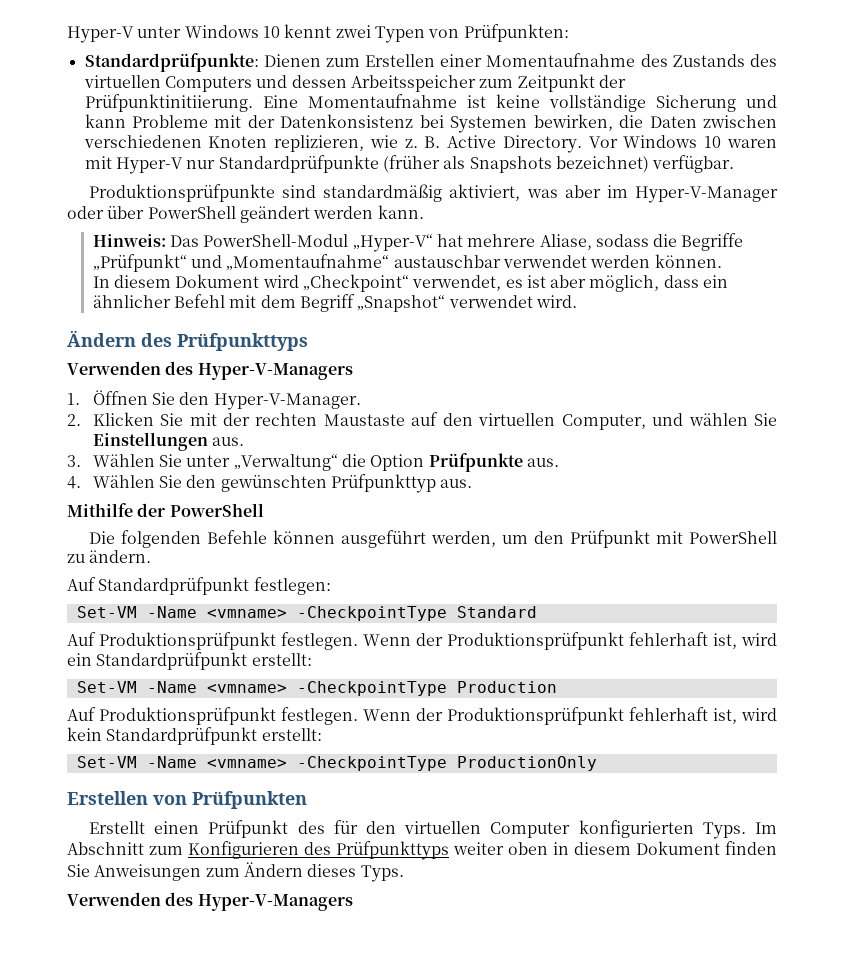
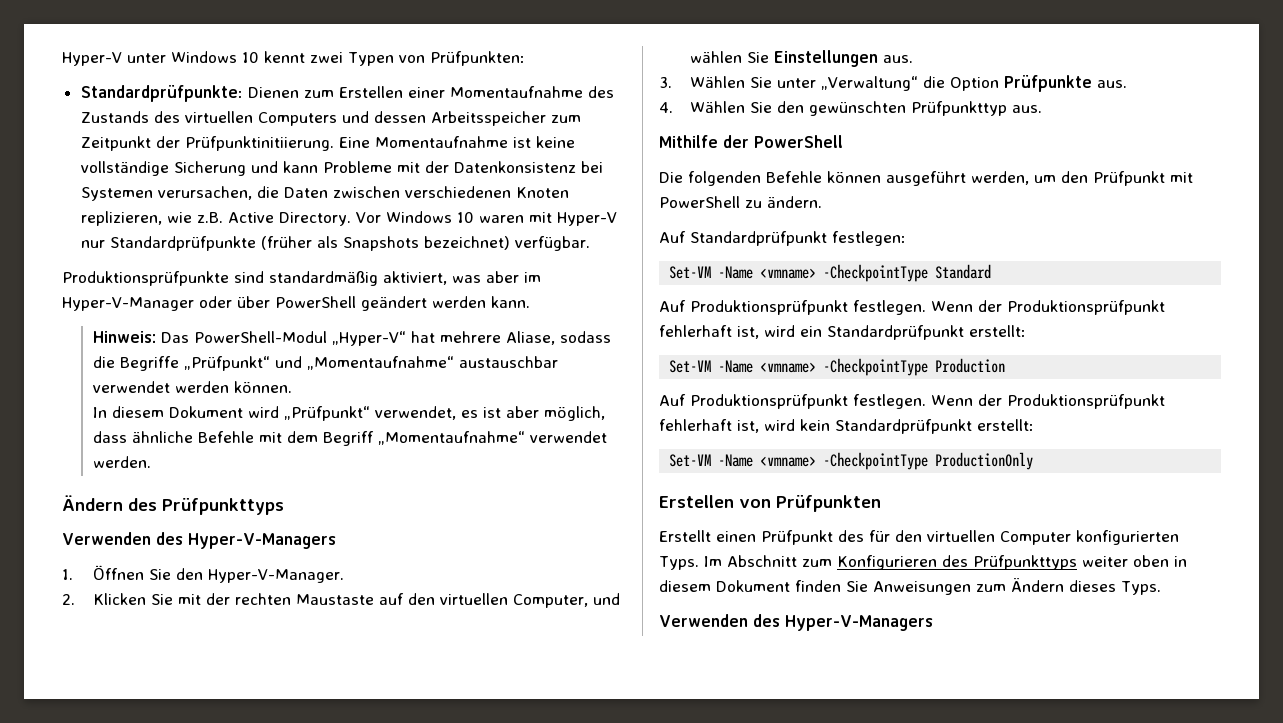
- Eine Momentaufnahme ist keine vollständige Sicherung und kann Probleme mit der Datenkonsistenz bei Systemen bewirken, die Daten zwischen verschiedenen Knoten replizieren, wie z. B. Active Directory.
+ Eine Momentaufnahme ist keine vollständige Sicherung und kann Probleme mit der Datenkonsistenz bei Systemen verursachen, die Daten zwischen verschiedenen Knoten replizieren, wie z.B. Active Directory.
- In diesem Dokument wird „Checkpoint“ verwendet, es ist aber möglich, dass ein ähnlicher Befehl mit dem Begriff „Snapshot“ verwendet wird.
+ In diesem Dokument wird „Prüfpunkt“ verwendet, es ist aber möglich, dass ähnliche Befehle mit dem Begriff „Momentaufnahme“ verwendet werden.

